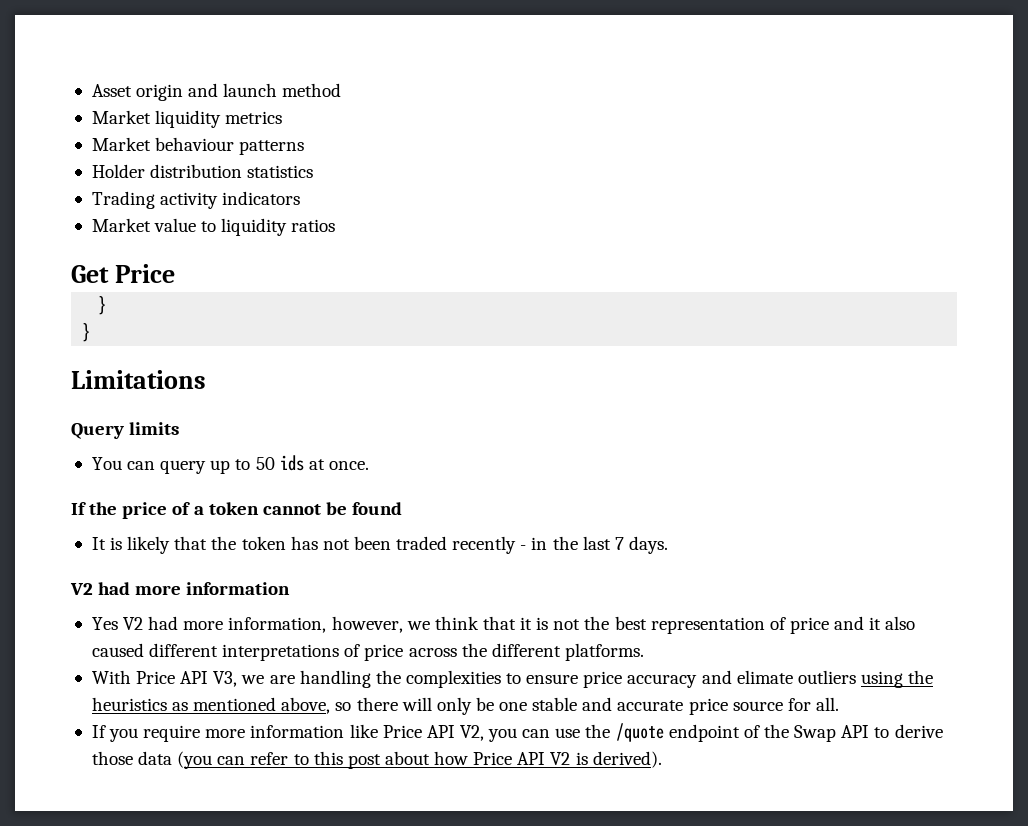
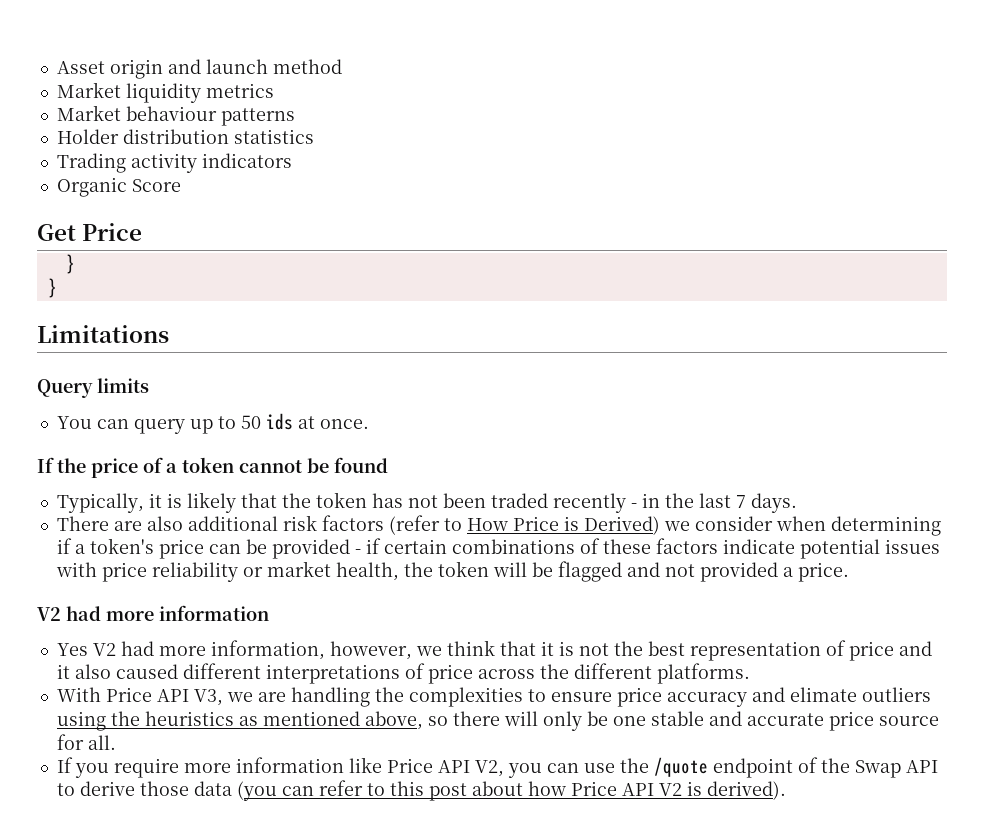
- Market value to liquidity ratios
+ Organic Score
- It is likely that the token has not been traded recently - in the last 7 days.
+ Typically, it is likely that the token has not been traded recently - in the last 7 days.
+ There are also additional risk factors (refer to How Price is Derived) we consider when determining if a token's price can be provided - if certain combinations of these factors indicate potential issues with price reliability or market health, the token will be flagged and not provided a price.

